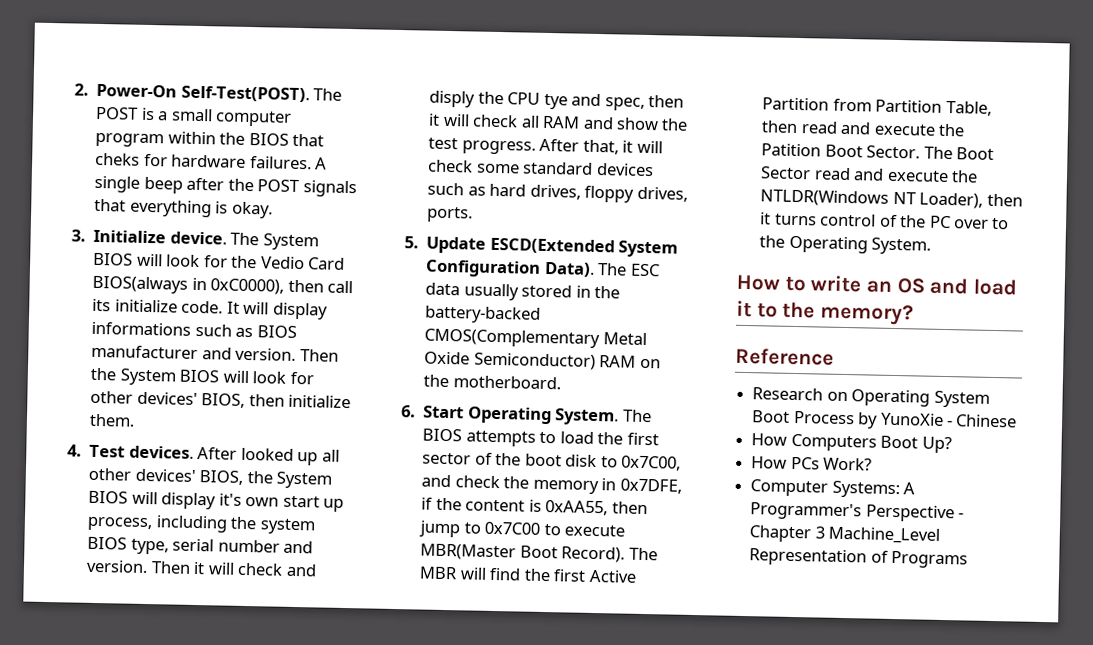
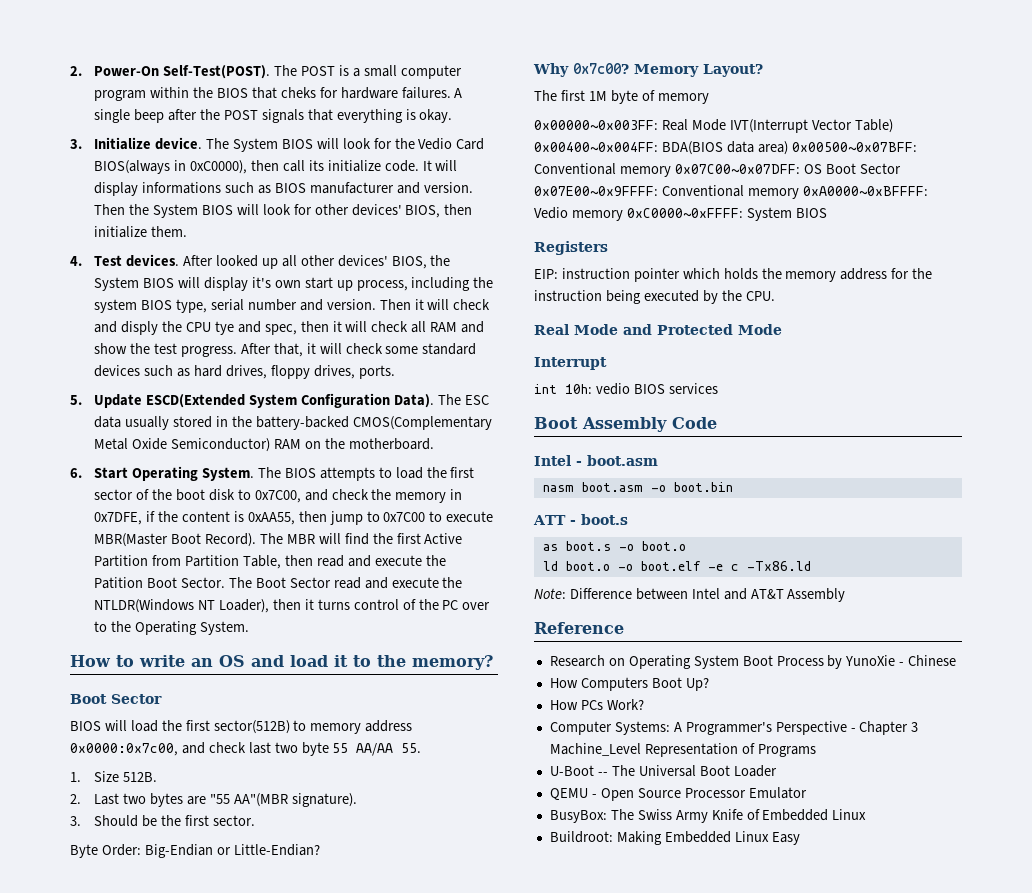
  How to write an OS and load it to the memory?
+ Boot Sector
+ BIOS will load the first sector(512B) to memory address 0x0000:0x7c00, and check last two byte 55 AA/AA 55.
+ 1. Size 512B.
+ 2. Last two bytes are "55 AA"(MBR signature).
+ 3. Should be the first sector.
+ Byte Order: Big-Endian or Little-Endian?
+ Why 0x7c00? Memory Layout?
+ The first 1M byte of memory
+ 0x00000~0x003FF: Real Mode IVT(Interrupt Vector Table) 0x00400~0x004FF: BDA(BIOS data area) 0x00500~0x07BFF: Conventional memory 0x07C00~0x07DFF: OS Boot Sector 0x07E00~0x9FFFF: Conventional memory 0xA0000~0xBFFFF: Vedio memory 0xC0000~0xFFFF: System BIOS
+ Registers
+ EIP: instruction pointer which holds the memory address for the instruction being executed by the CPU.
+ Real Mode and Protected Mode
+ Interrupt
+ int 10h: vedio BIOS services
+ Boot Assembly Code
+ Intel - boot.asm
+ nasm boot.asm -o boot.bin
+ ATT - boot.s
+ as boot.s -o boot.o
+ ld boot.o -o boot.elf -e c -Tx86.ld
+ Note: Difference between Intel and AT&T Assembly
+ U-Boot -- The Universal Boot Loader
+ QEMU - Open Source Processor Emulator
+ BusyBox: The Swiss Army Knife of Embedded Linux
+ Buildroot: Making Embedded Linux Easy

